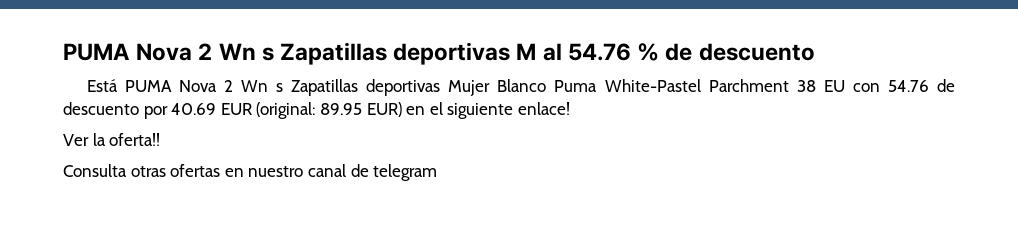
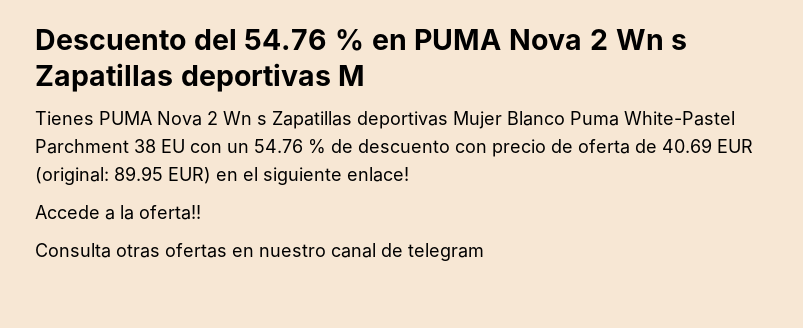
- PUMA Nova 2 Wn s Zapatillas deportivas M al 54.76 % de descuento
- Está PUMA Nova 2 Wn s Zapatillas deportivas Mujer Blanco Puma White-Pastel Parchment 38 EU con 54.76 de descuento por 40.69 EUR (original: 89.95 EUR) en el siguiente enlace!
+ Descuento del 54.76 % en PUMA Nova 2 Wn s Zapatillas deportivas M
+ Tienes PUMA Nova 2 Wn s Zapatillas deportivas Mujer Blanco Puma White-Pastel Parchment 38 EU con un 54.76 % de descuento con precio de oferta de 40.69 EUR (original: 89.95 EUR) en el siguiente enlace!
- Ver la oferta!!
+ Accede a la oferta!!

